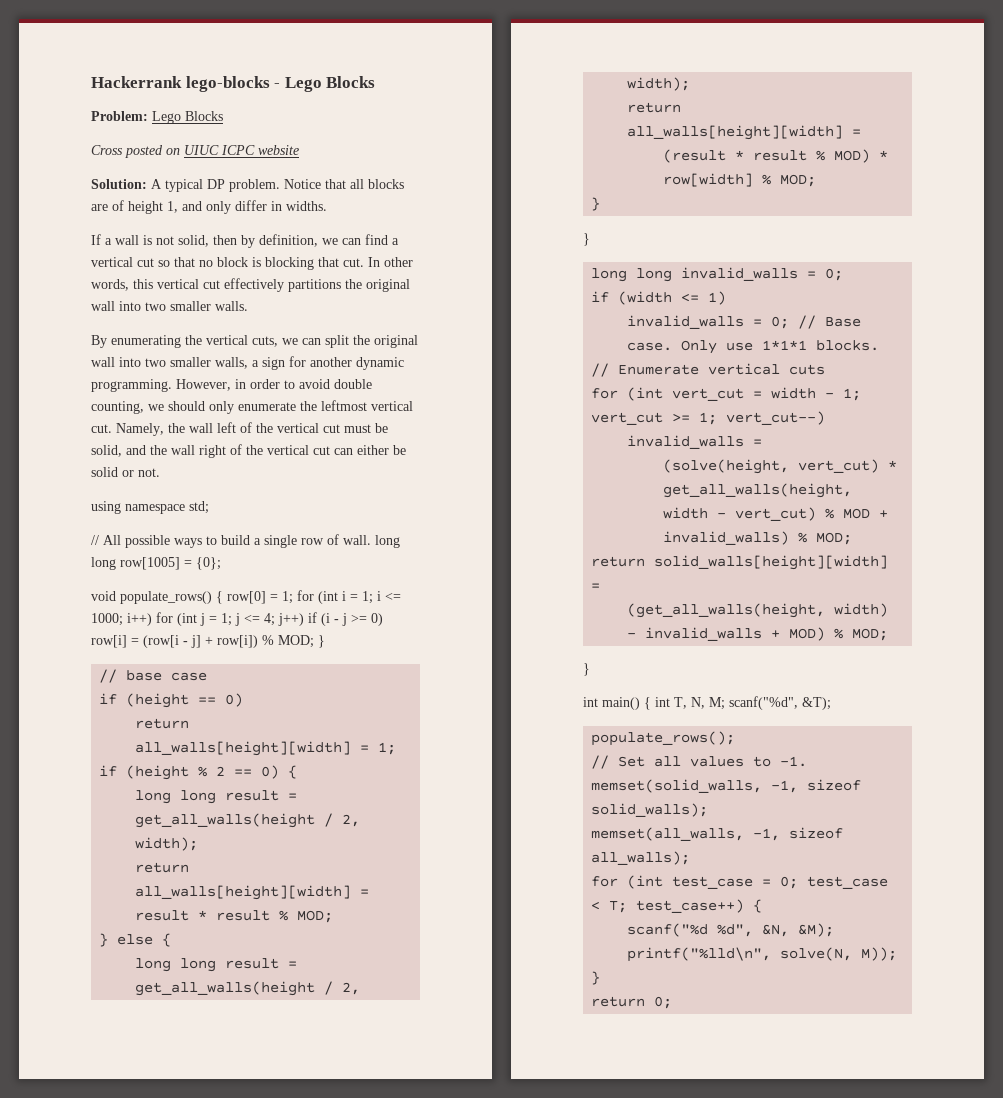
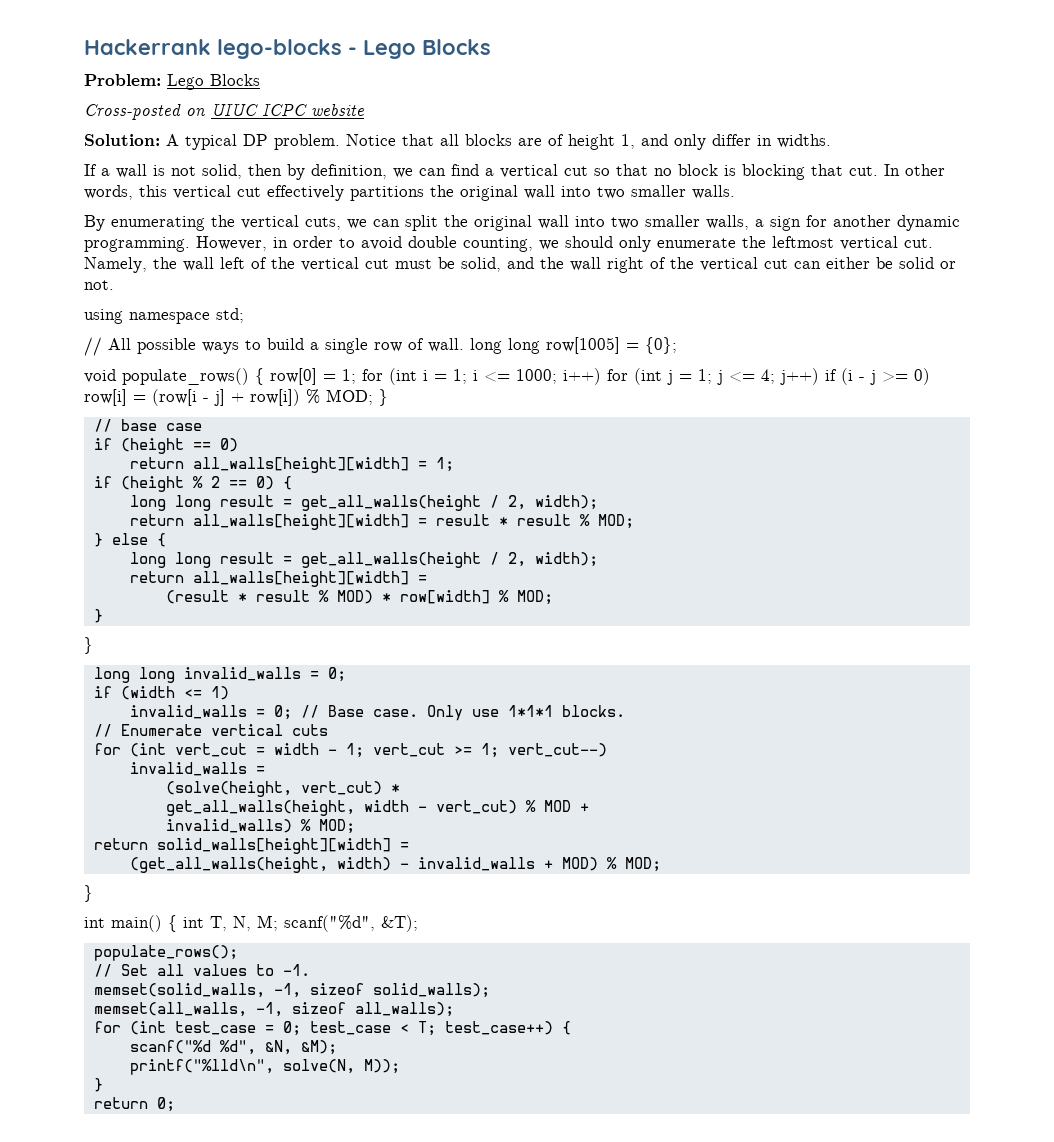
- Cross posted on UIUC ICPC website
+ Cross-posted on UIUC ICPC website

